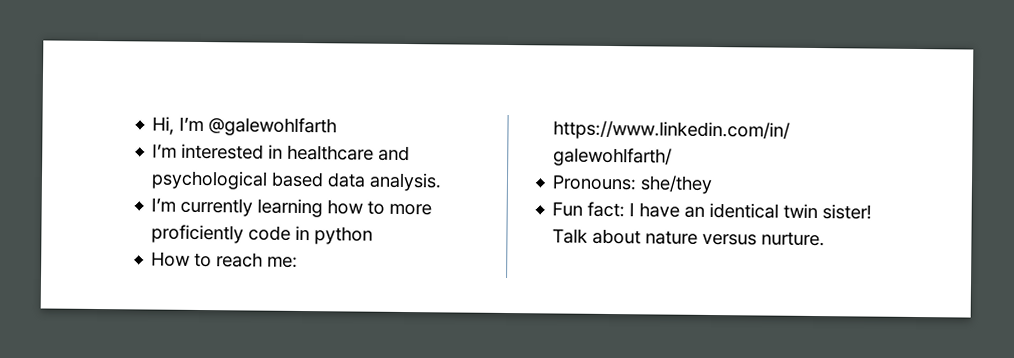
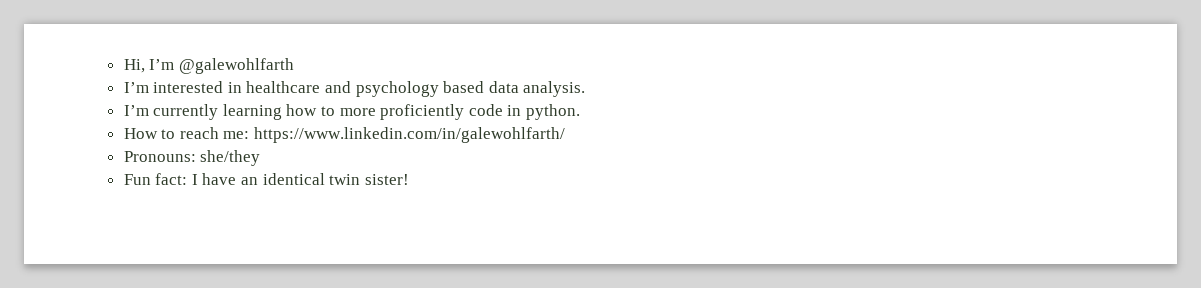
- I’m interested in healthcare and psychological based data analysis.
+ I’m interested in healthcare and psychology based data analysis.
- I’m currently learning how to more proficiently code in python
+ I’m currently learning how to more proficiently code in python.
- Talk about nature versus nurture.

